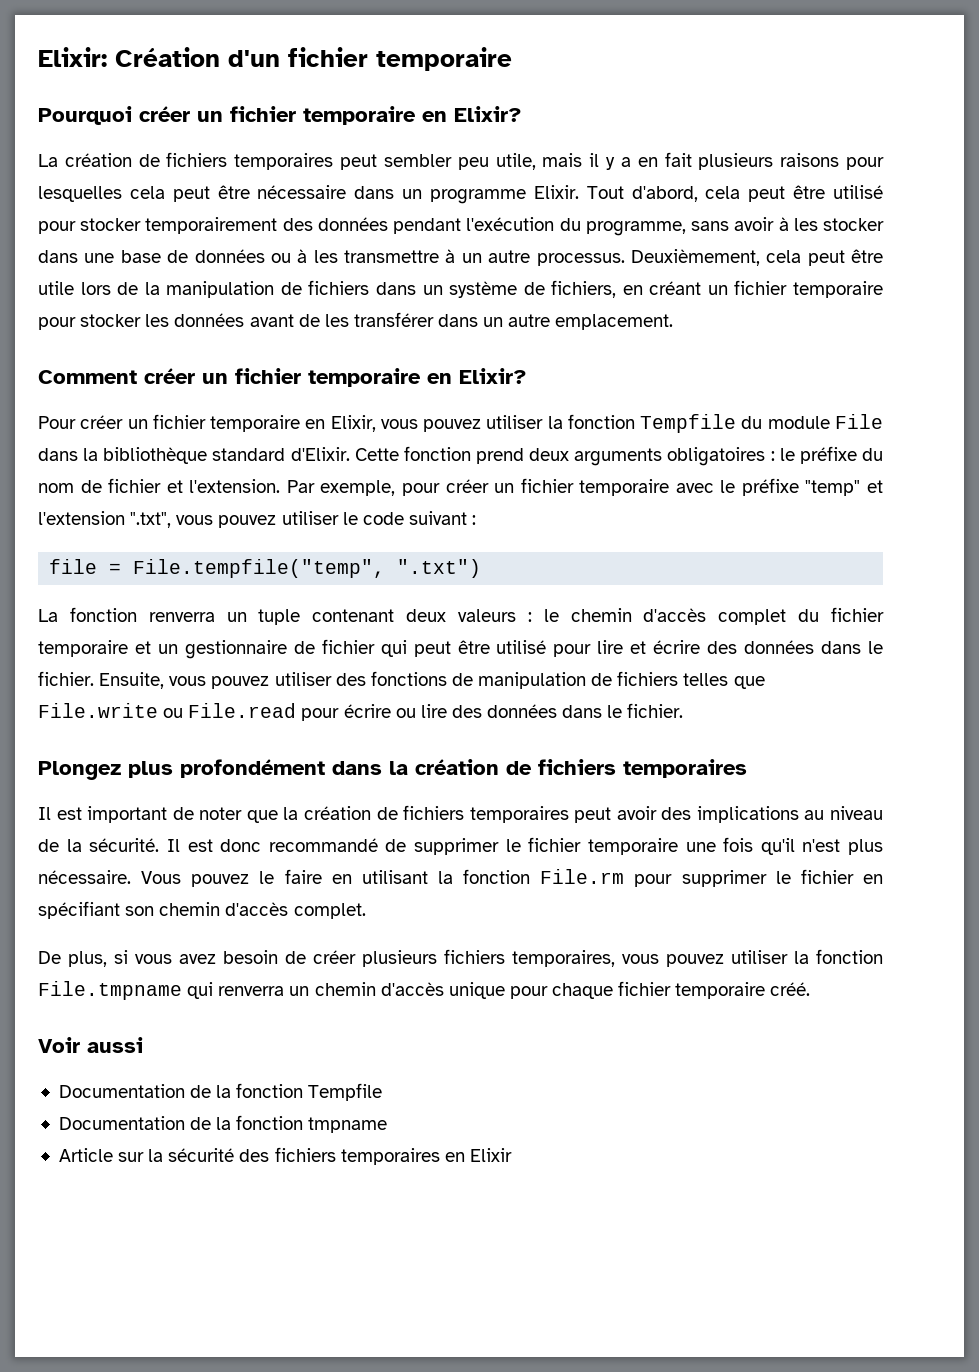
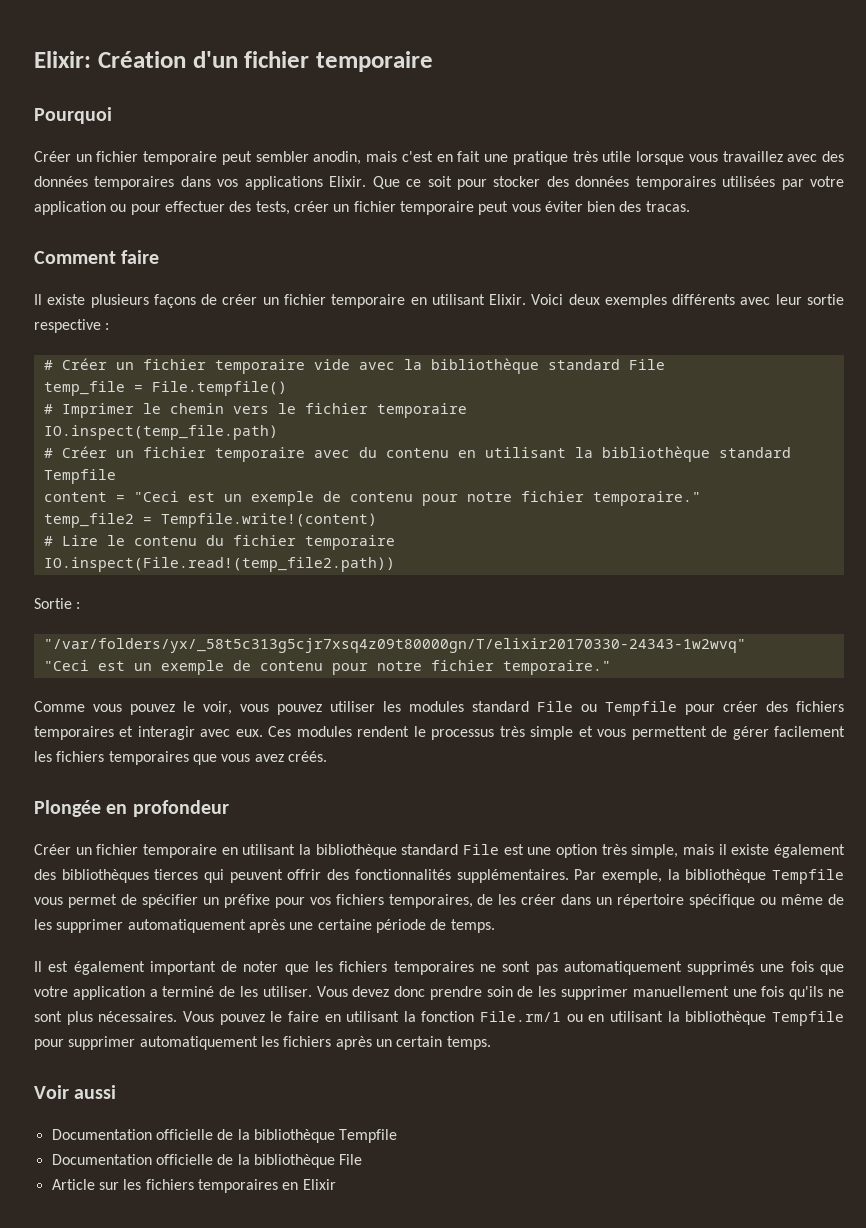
- Pourquoi créer un fichier temporaire en Elixir?
- La création de fichiers temporaires peut sembler peu utile, mais il y a en fait plusieurs raisons pour lesquelles cela peut être nécessaire dans un programme Elixir. Tout d'abord, cela peut être utilisé pour stocker temporairement des données pendant l'exécution du programme, sans avoir à les stocker dans une base de données ou à les transmettre à un autre processus. Deuxièmement, cela peut être utile lors de la manipulation de fichiers dans un système de fichiers, en créant un fichier temporaire pour stocker les données avant de les transférer dans un autre emplacement.
- Comment créer un fichier temporaire en Elixir?
- Pour créer un fichier temporaire en Elixir, vous pouvez utiliser la fonction Tempfile du module File dans la bibliothèque standard d'Elixir. Cette fonction prend deux arguments obligatoires : le préfixe du nom de fichier et l'extension. Par exemple, pour créer un fichier temporaire avec le préfixe "temp" et l'extension ".txt", vous pouvez utiliser le code suivant :
- file = File.tempfile("temp", ".txt")
- La fonction renverra un tuple contenant deux valeurs : le chemin d'accès complet du fichier temporaire et un gestionnaire de fichier qui peut être utilisé pour lire et écrire des données dans le fichier. Ensuite, vous pouvez utiliser des fonctions de manipulation de fichiers telles que File.write ou File.read pour écrire ou lire des données dans le fichier.
- Plongez plus profondément dans la création de fichiers temporaires
- Il est important de noter que la création de fichiers temporaires peut avoir des implications au niveau de la sécurité. Il est donc recommandé de supprimer le fichier temporaire une fois qu'il n'est plus nécessaire.
+ Pourquoi
+ Créer un fichier temporaire peut sembler anodin, mais c'est en fait une pratique très utile lorsque vous travaillez avec des données temporaires dans vos applications Elixir. Que ce soit pour stocker des données temporaires utilisées par votre application ou pour effectuer des tests, créer un fichier temporaire peut vous éviter bien des tracas.
+ Comment faire
+ Il existe plusieurs façons de créer un fichier temporaire en utilisant Elixir. Voici deux exemples différents avec leur sortie respective :
+ # Créer un fichier temporaire vide avec la bibliothèque standard File
+ temp_file = File.tempfile()
+ # Imprimer le chemin vers le fichier temporaire
+ IO.inspect(temp_file.path)
+ # Créer un fichier temporaire avec du contenu en utilisant la bibliothèque standard Tempfile
+ content = "Ceci est un exemple de contenu pour notre fichier temporaire."
+ temp_file2 = Tempfile.write!(content)
+ # Lire le contenu du fichier temporaire
+ IO.inspect(File.read!(temp_file2.path))
+ Sortie :
+ "/var/folders/yx/_58t5c313g5cjr7xsq4z09t80000gn/T/elixir20170330-24343-1w2wvq"
+ "Ceci est un exemple de contenu pour notre fichier temporaire."
+ Comme vous pouvez le voir, vous pouvez utiliser les modules standard File ou Tempfile pour créer des fichiers temporaires et interagir avec eux. Ces modules rendent le processus très simple et vous permettent de gérer facilement les fichiers temporaires que vous avez créés.
+ Plongée en profondeur
+ Créer un fichier temporaire en utilisant la bibliothèque standard File est une option très simple, mais il existe également des bibliothèques tierces qui peuvent offrir des fonctionnalités supplémentaires. Par exemple, la bibliothèque Tempfile vous permet de spécifier un préfixe pour vos fichiers temporaires, de les créer dans un répertoire spécifique ou même de les supprimer automatiquement après une certaine période de temps.
+ Il est également important de noter que les fichiers temporaires ne sont pas automatiquement supprimés une fois que votre application a terminé de les utiliser. Vous devez donc prendre soin de les supprimer manuellement une fois qu'ils ne sont plus nécessaires.
- Vous pouvez le faire en utilisant la fonction File.rm pour supprimer le fichier en spécifiant son chemin d'accès complet.
- De plus, si vous avez besoin de créer plusieurs fichiers temporaires, vous pouvez utiliser la fonction File.tmpname qui renverra un chemin d'accès unique pour chaque fichier temporaire créé.
+ Vous pouvez le faire en utilisant la fonction File.rm/1 ou en utilisant la bibliothèque Tempfile pour supprimer automatiquement les fichiers après un certain temps.
- Documentation de la fonction Tempfile
+ Documentation officielle de la bibliothèque Tempfile
- Documentation de la fonction tmpname
+ Documentation officielle de la bibliothèque File
- Article sur la sécurité des fichiers temporaires en Elixir
+ Article sur les fichiers temporaires en Elixir

